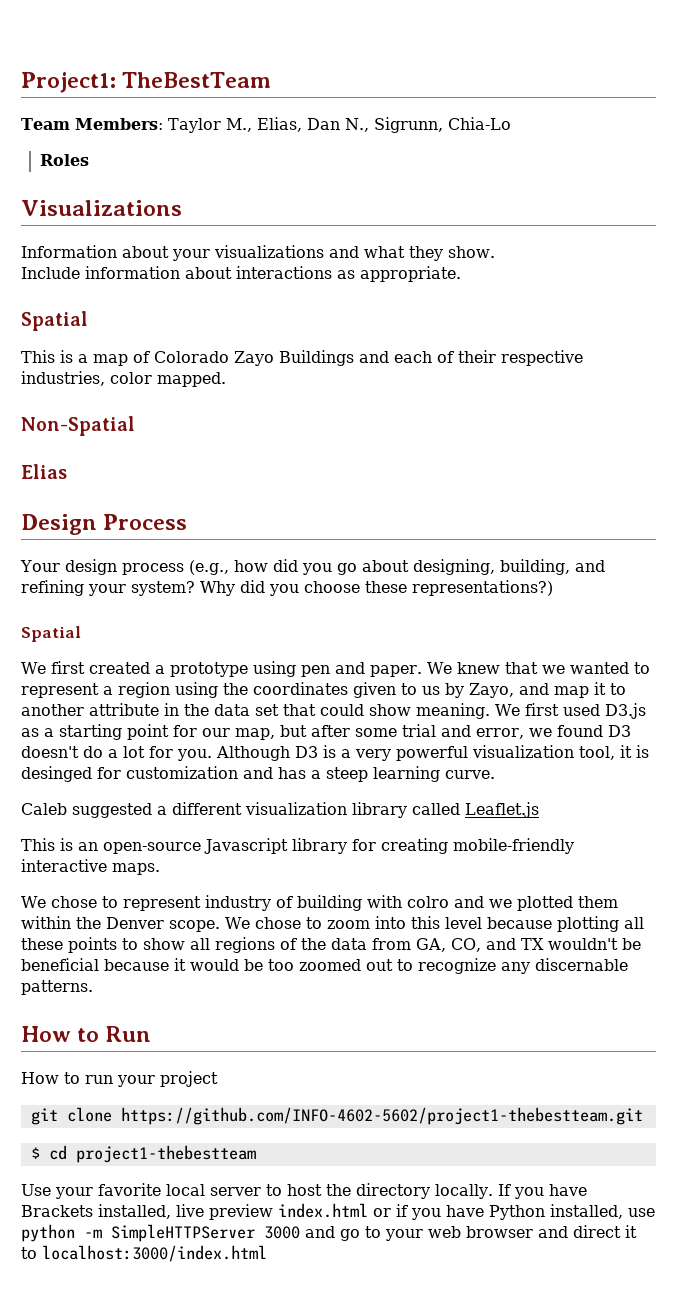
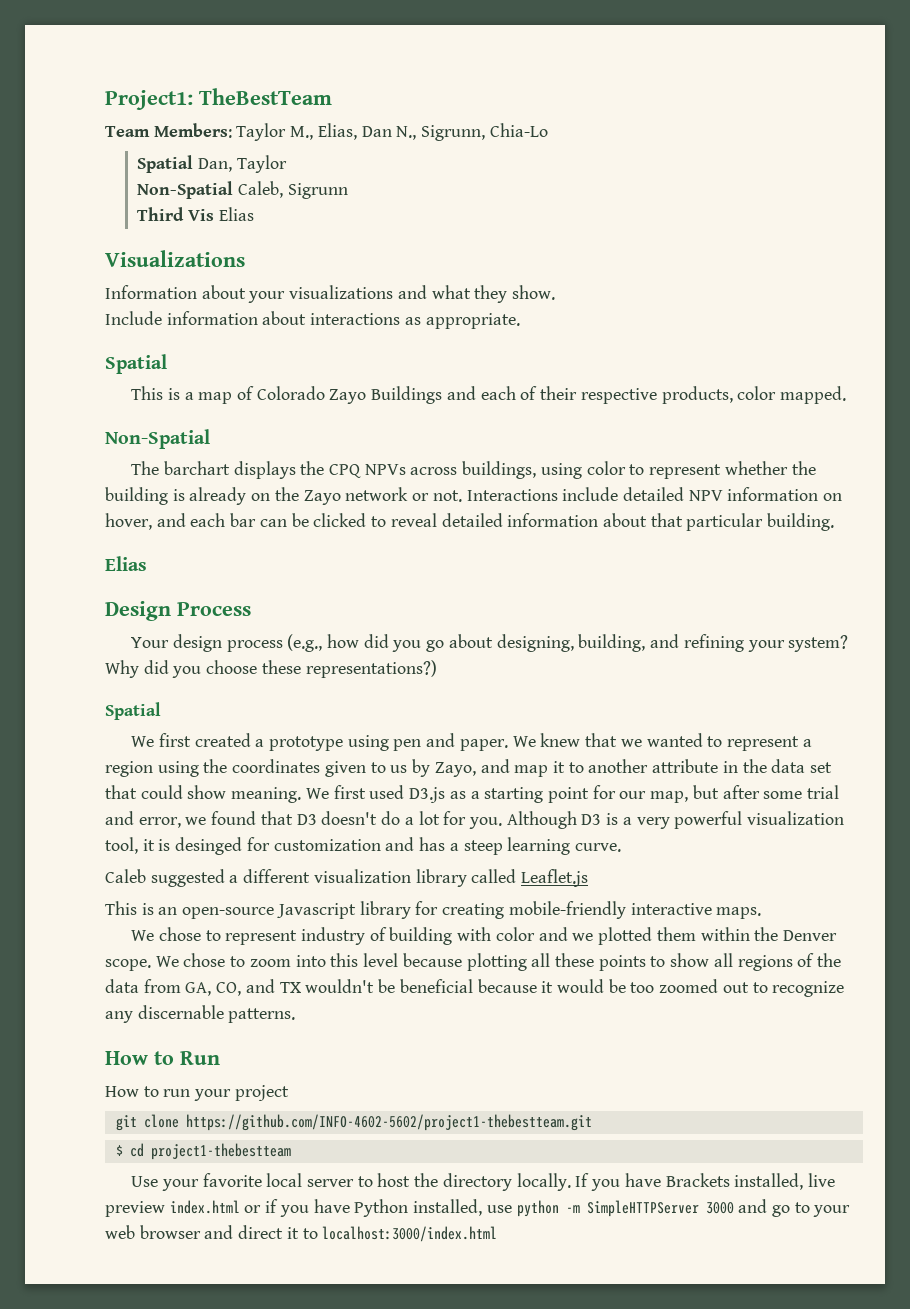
- Roles
+ Spatial Dan, Taylor
+ Non-Spatial Caleb, Sigrunn
+ Third Vis Elias
- This is a map of Colorado Zayo Buildings and each of their respective industries, color mapped.
+ This is a map of Colorado Zayo Buildings and each of their respective products, color mapped.
+ The barchart displays the CPQ NPVs across buildings, using color to represent whether the building is already on the Zayo network or not. Interactions include detailed NPV information on hover, and each bar can be clicked to reveal detailed information about that particular building.
- We first used D3.js as a starting point for our map, but after some trial and error, we found D3 doesn't do a lot for you.
+ We first used D3.js as a starting point for our map, but after some trial and error, we found that D3 doesn't do a lot for you.
- We chose to represent industry of building with colro and we plotted them within the Denver scope.
+ We chose to represent industry of building with color and we plotted them within the Denver scope.

